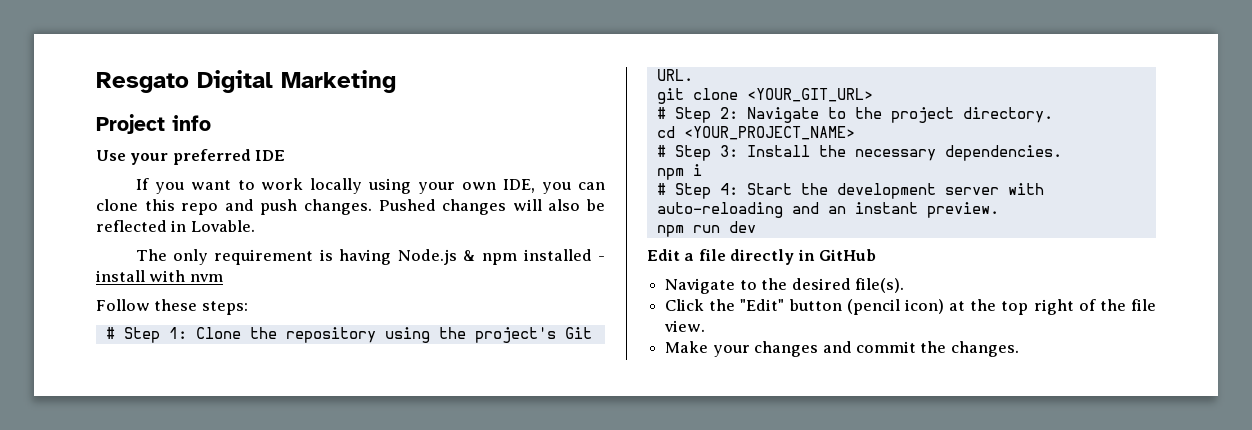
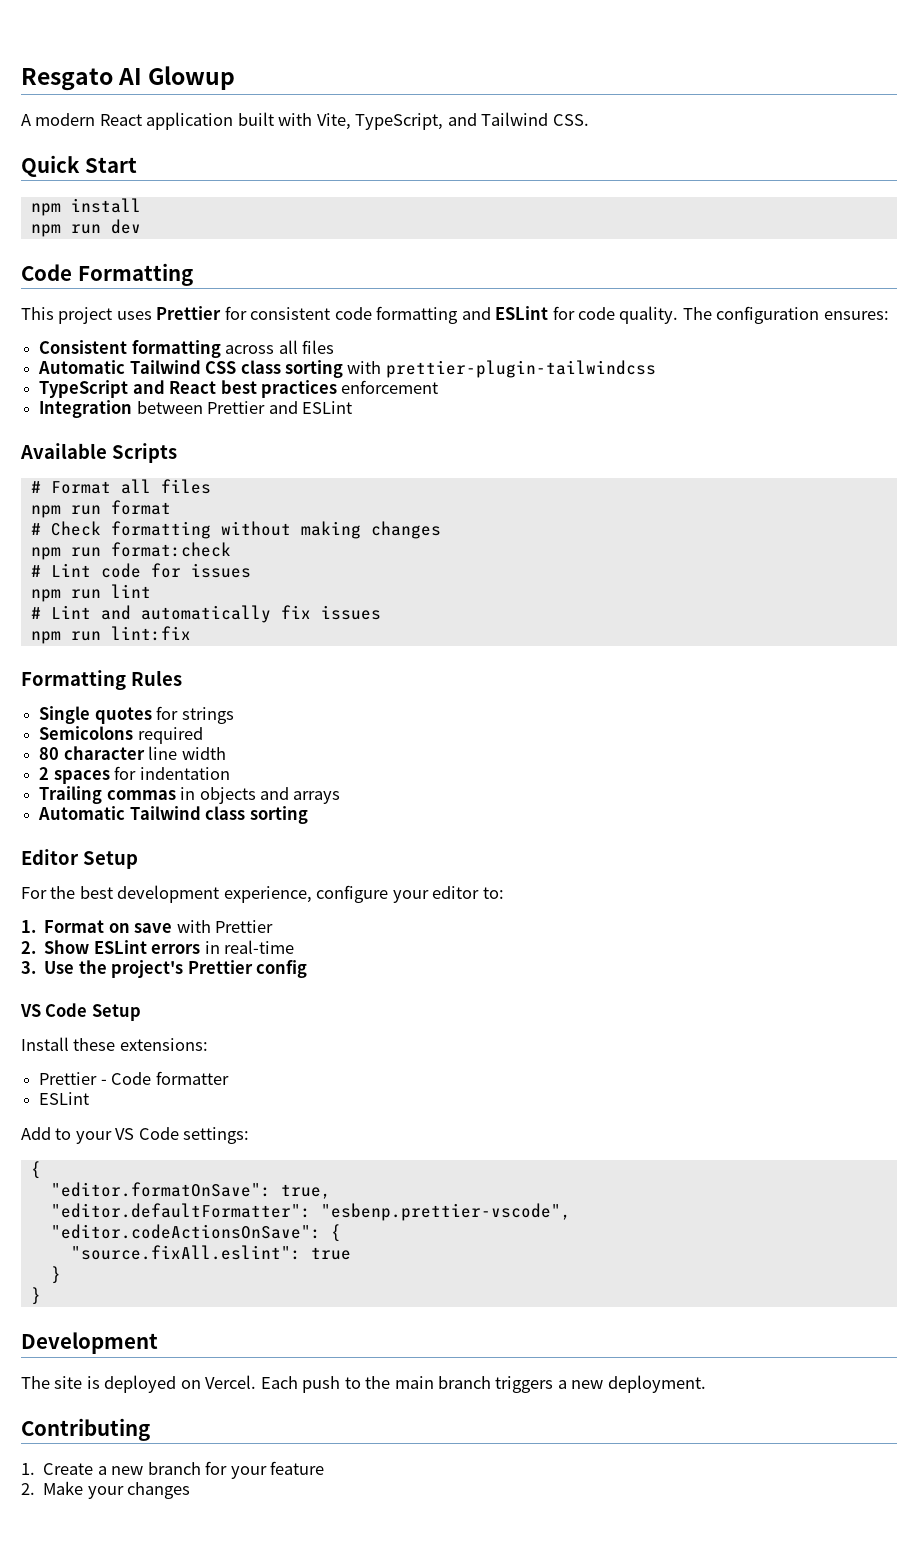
- Resgato Digital Marketing
- Project info
- Use your preferred IDE
- If you want to work locally using your own IDE, you can clone this repo and push changes. Pushed changes will also be reflected in Lovable.
- The only requirement is having Node.js & npm installed - install with nvm
- Follow these steps:
- # Step 1: Clone the repository using the project's Git URL.
- git clone <YOUR_GIT_URL>
- # Step 2: Navigate to the project directory.
- cd <YOUR_PROJECT_NAME>
- # Step 3: Install the necessary dependencies.
- npm i
- # Step 4: Start the development server with auto-reloading and an instant preview.
+ Resgato AI Glowup
+ A modern React application built with Vite, TypeScript, and Tailwind CSS.
+ Quick Start
+ npm install
  npm run dev
- Edit a file directly in GitHub
- Navigate to the desired file(s).
- Click the "Edit" button (pencil icon) at the top right of the file view.
- Make your changes and commit the changes.
+ Code Formatting
+ This project uses Prettier for consistent code formatting and ESLint for code quality. The configuration ensures:
+ Consistent formatting across all files
+ Automatic Tailwind CSS class sorting with prettier-plugin-tailwindcss
+ TypeScript and React best practices enforcement
+ Integration between Prettier and ESLint
+ Available Scripts
+ # Format all files
+ npm run format
+ # Check formatting without making changes
+ npm run format:check
+ # Lint code for issues
+ npm run lint
+ # Lint and automatically fix issues
+ npm run lint:fix
+ Formatting Rules
+ Single quotes for strings
+ Semicolons required
+ 80 character line width
+ 2 spaces for indentation
+ Trailing commas in objects and arrays
+ Automatic Tailwind class sorting
+ Editor Setup
+ For the best development experience, configure your editor to:
+ 1. Format on save with Prettier
+ 2. Show ESLint errors in real-time
+ 3. Use the project's Prettier config
+ VS Code Setup
+ Install these extensions:
+ Prettier - Code formatter
+ ESLint
+ Add to your VS Code settings:
+ {
+ "editor.formatOnSave": true,
+ "editor.defaultFormatter": "esbenp.prettier-vscode",
+ "editor.codeActionsOnSave": {
+ "source.fixAll.eslint": true
+ }
+ }
+ Development
+ The site is deployed on Vercel. Each push to the main branch triggers a new deployment.
+ Contributing
+ 1. Create a new branch for your feature
+ 2. Make your changes

